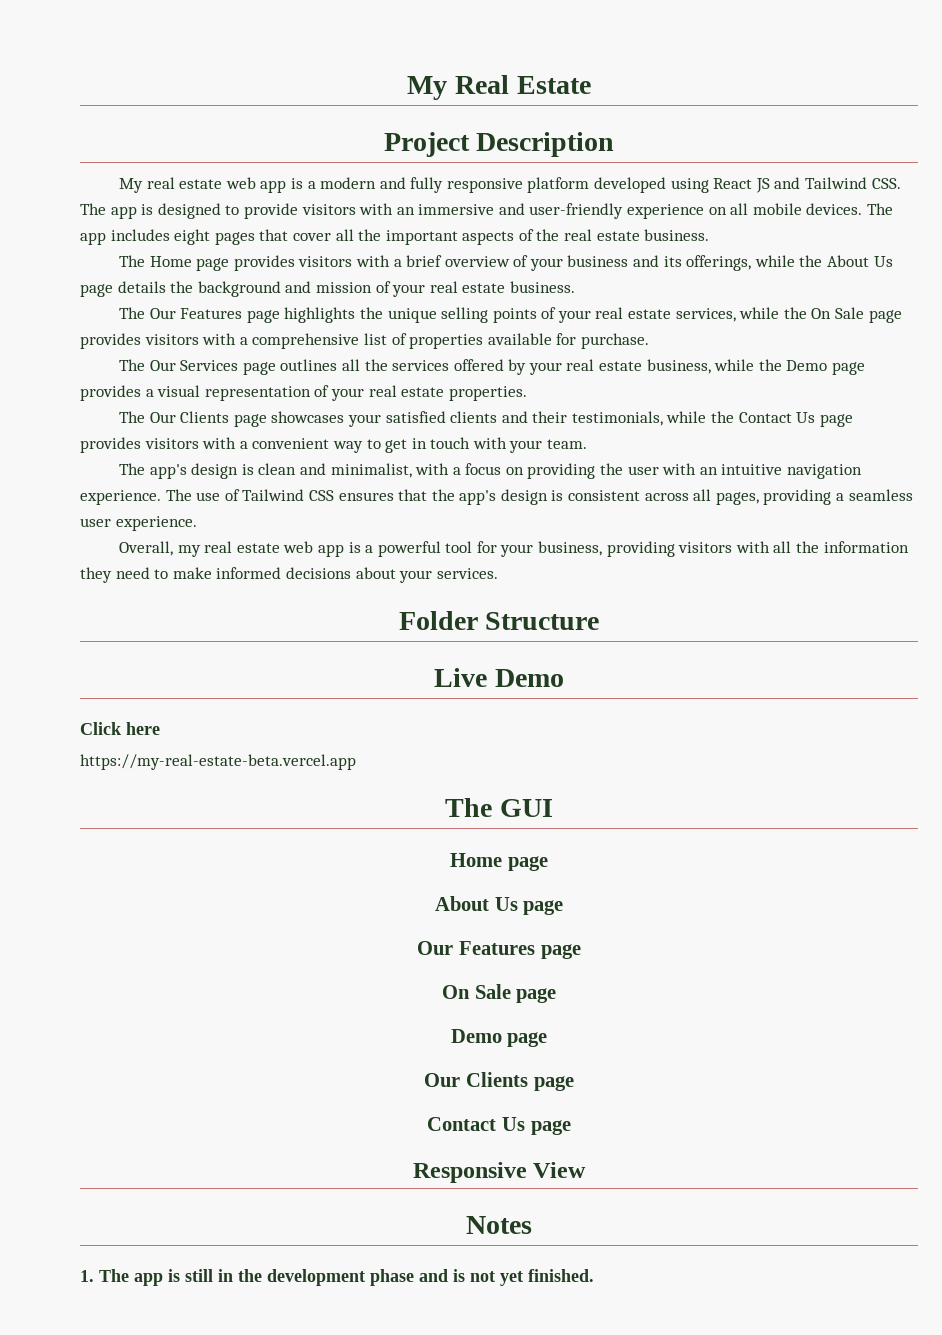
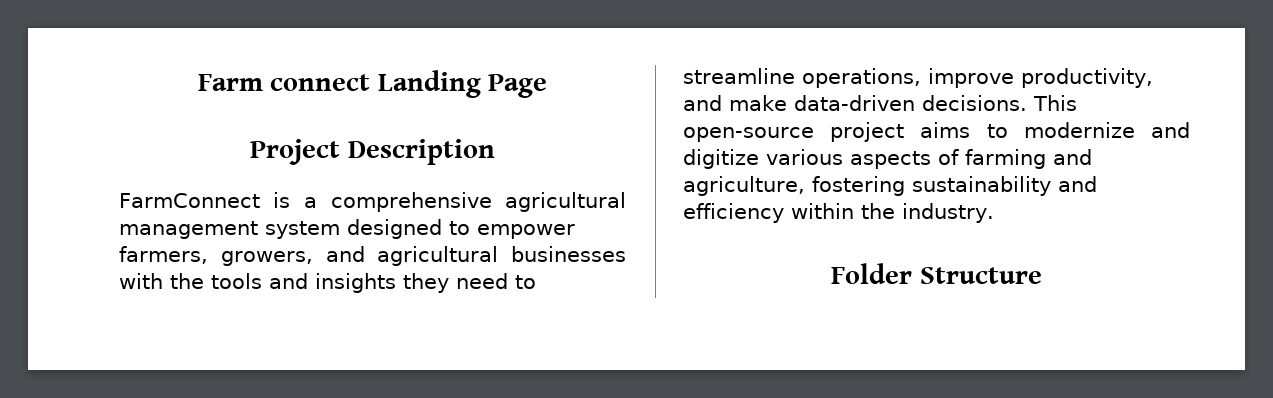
- My Real Estate
+ Farm connect Landing Page
  Project Description
- My real estate web app is a modern and fully responsive platform developed using React JS and Tailwind CSS. The app is designed to provide visitors with an immersive and user-friendly experience on all mobile devices. The app includes eight pages that cover all the important aspects of the real estate business.
- The Home page provides visitors with a brief overview of your business and its offerings, while the About Us page details the background and mission of your real estate business.
- The Our Features page highlights the unique selling points of your real estate services, while the On Sale page provides visitors with a comprehensive list of properties available for purchase.
- The Our Services page outlines all the services offered by your real estate business, while the Demo page provides a visual representation of your real estate properties.
- The Our Clients page showcases your satisfied clients and their testimonials, while the Contact Us page provides visitors with a convenient way to get in touch with your team.
- The app's design is clean and minimalist, with a focus on providing the user with an intuitive navigation experience. The use of Tailwind CSS ensures that the app's design is consistent across all pages, providing a seamless user experience.
- Overall, my real estate web app is a powerful tool for your business, providing visitors with all the information they need to make informed decisions about your services.
+ FarmConnect is a comprehensive agricultural management system designed to empower farmers, growers, and agricultural businesses with the tools and insights they need to streamline operations, improve productivity, and make data-driven decisions. This open-source project aims to modernize and digitize various aspects of farming and agriculture, fostering sustainability and efficiency within the industry.
  Folder Structure
- Live Demo
- Click here
- https://my-real-estate-beta.vercel.app
- The GUI
- Home page
- About Us page
- Our Features page
- On Sale page
- Demo page
- Our Clients page
- Contact Us page
- Responsive View
- Notes
- 1. The app is still in the development phase and is not yet finished.

